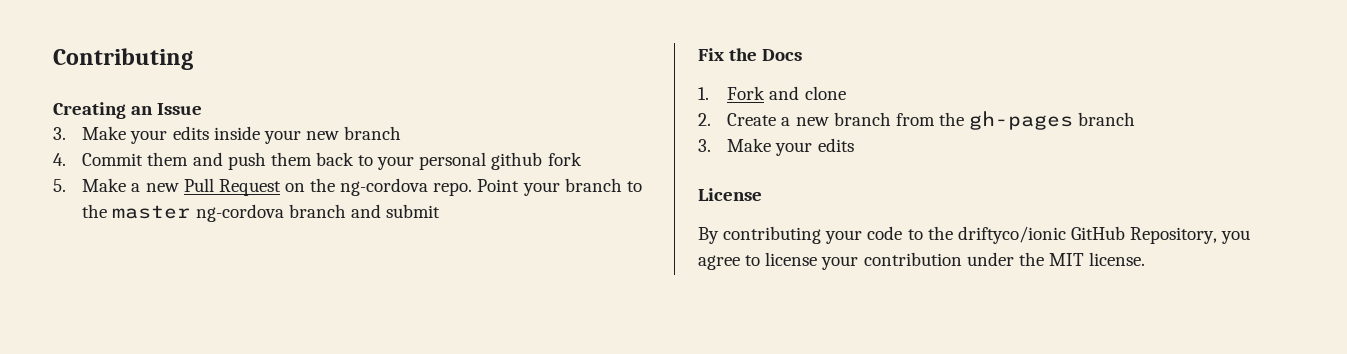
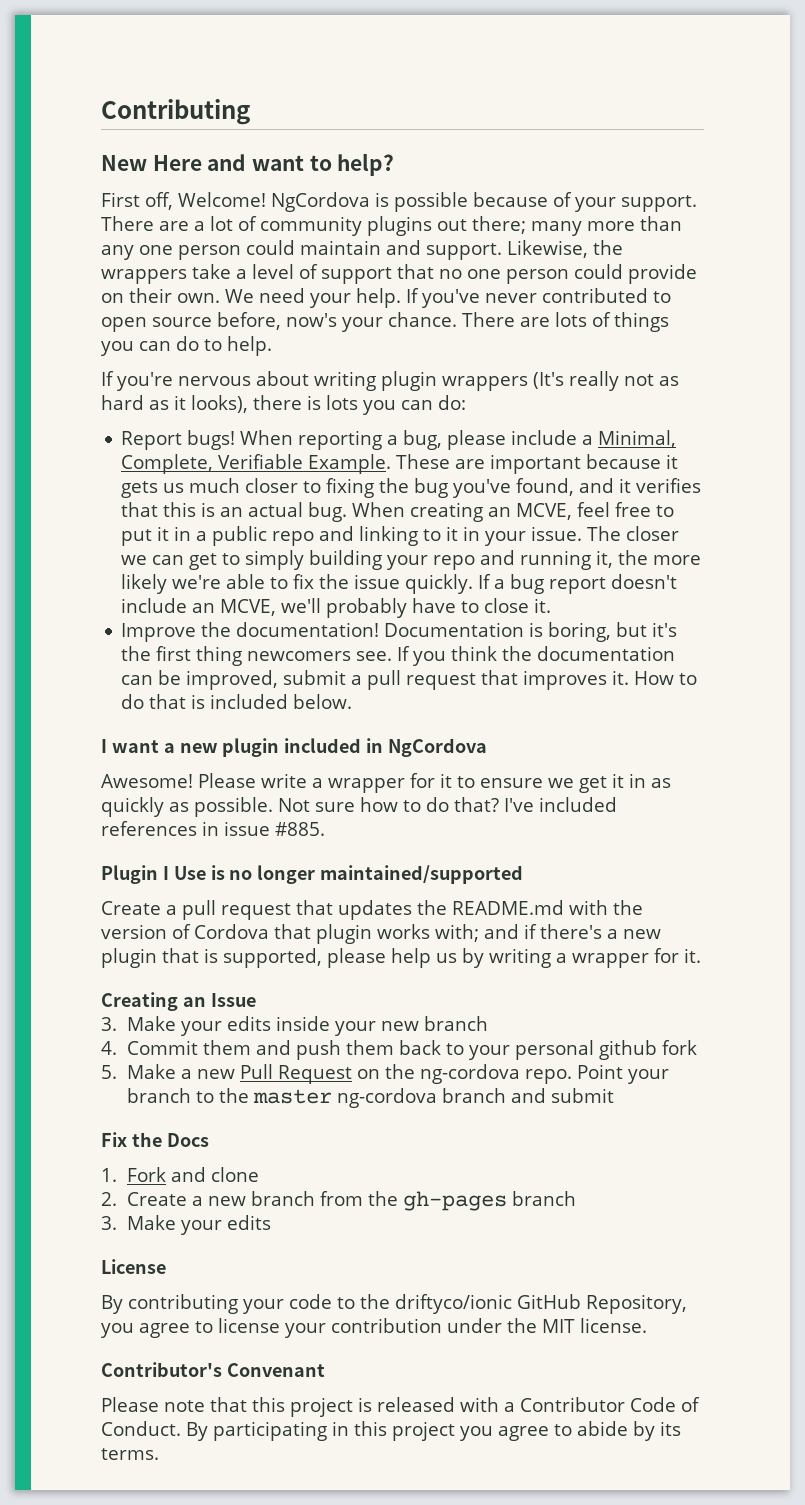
+ New Here and want to help?
+ First off, Welcome! NgCordova is possible because of your support. There are a lot of community plugins out there; many more than any one person could maintain and support. Likewise, the wrappers take a level of support that no one person could provide on their own. We need your help. If you've never contributed to open source before, now's your chance. There are lots of things you can do to help.
+ If you're nervous about writing plugin wrappers (It's really not as hard as it looks), there is lots you can do:
+ Report bugs! When reporting a bug, please include a Minimal, Complete, Verifiable Example. These are important because it gets us much closer to fixing the bug you've found, and it verifies that this is an actual bug. When creating an MCVE, feel free to put it in a public repo and linking to it in your issue. The closer we can get to simply building your repo and running it, the more likely we're able to fix the issue quickly. If a bug report doesn't include an MCVE, we'll probably have to close it.
+ Improve the documentation! Documentation is boring, but it's the first thing newcomers see. If you think the documentation can be improved, submit a pull request that improves it. How to do that is included below.
+ I want a new plugin included in NgCordova
+ Awesome! Please write a wrapper for it to ensure we get it in as quickly as possible. Not sure how to do that? I've included references in issue #885.
+ Plugin I Use is no longer maintained/supported
+ Create a pull request that updates the README.md with the version of Cordova that plugin works with; and if there's a new plugin that is supported, please help us by writing a wrapper for it.
+ Contributor's Convenant
+ Please note that this project is released with a Contributor Code of Conduct. By participating in this project you agree to abide by its terms.

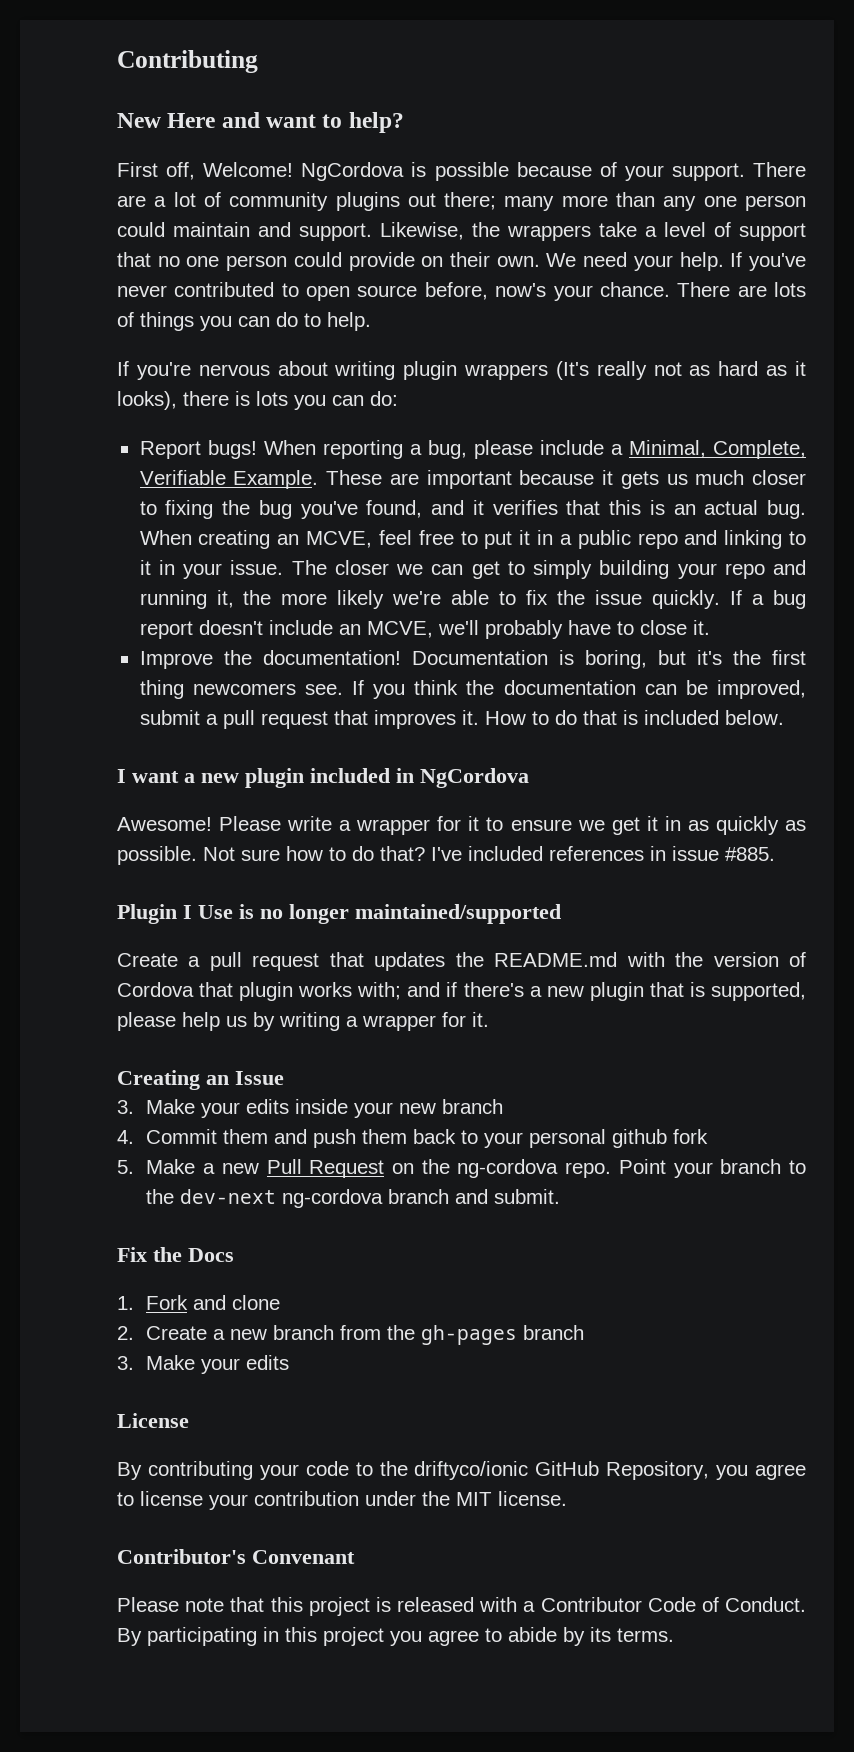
- Point your branch to the master ng-cordova branch and submit
+ Point your branch to the dev-next ng-cordova branch and submit.

